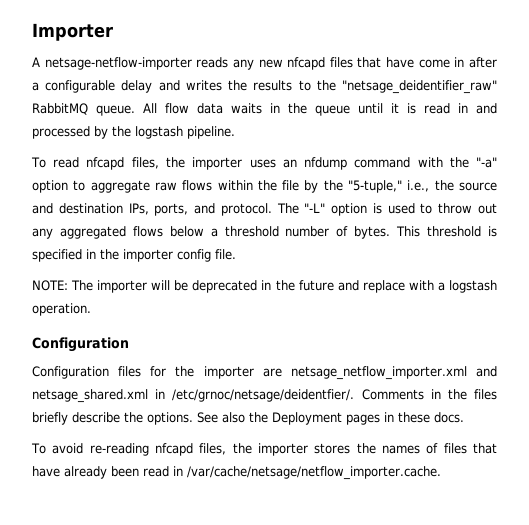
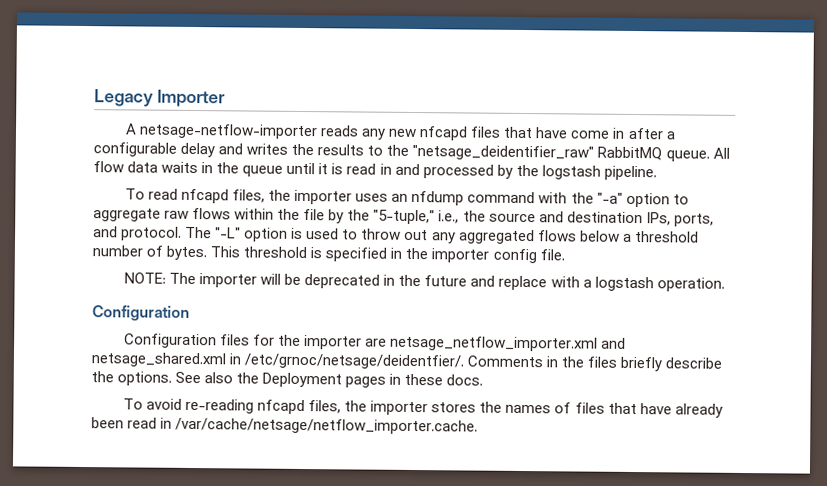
- Importer
+ Legacy Importer

